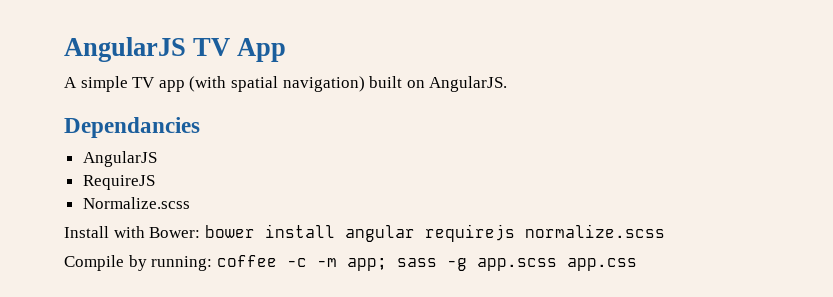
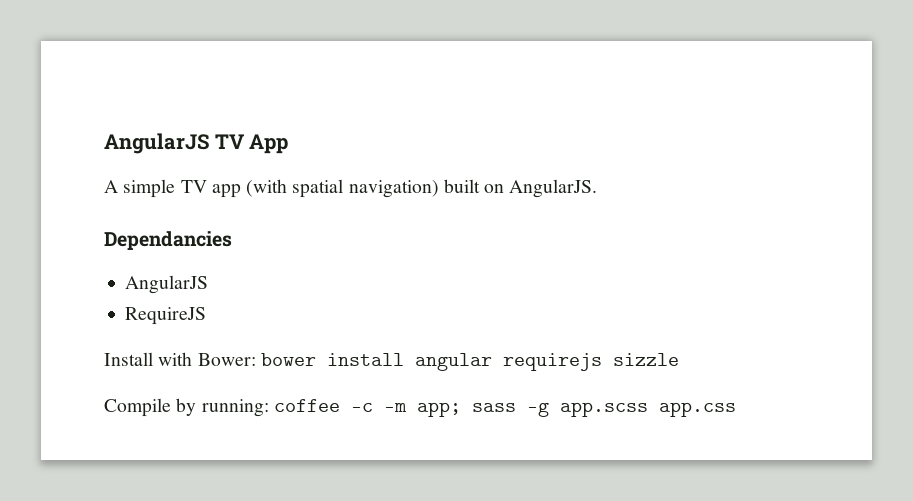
- Normalize.scss
- Install with Bower: bower install angular requirejs normalize.scss
+ Install with Bower: bower install angular requirejs sizzle

